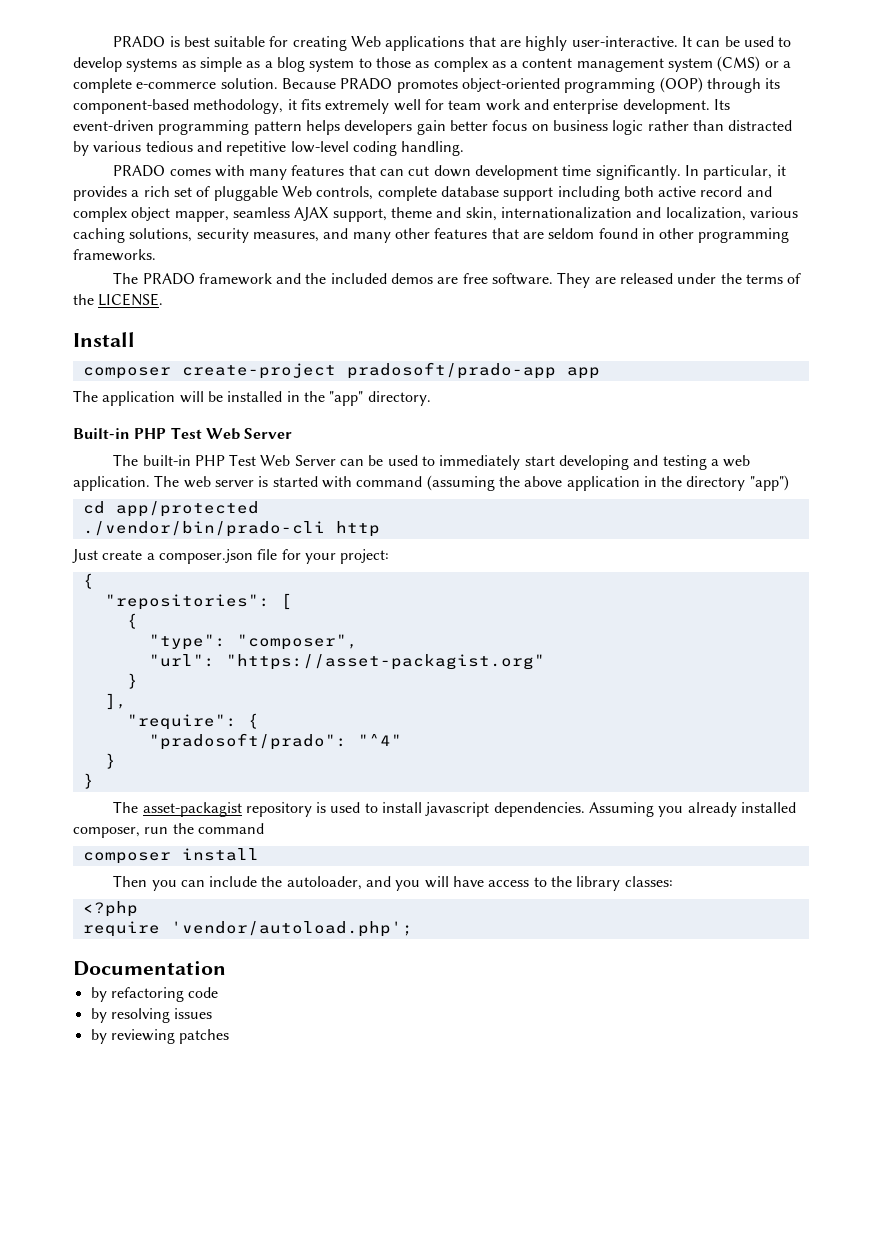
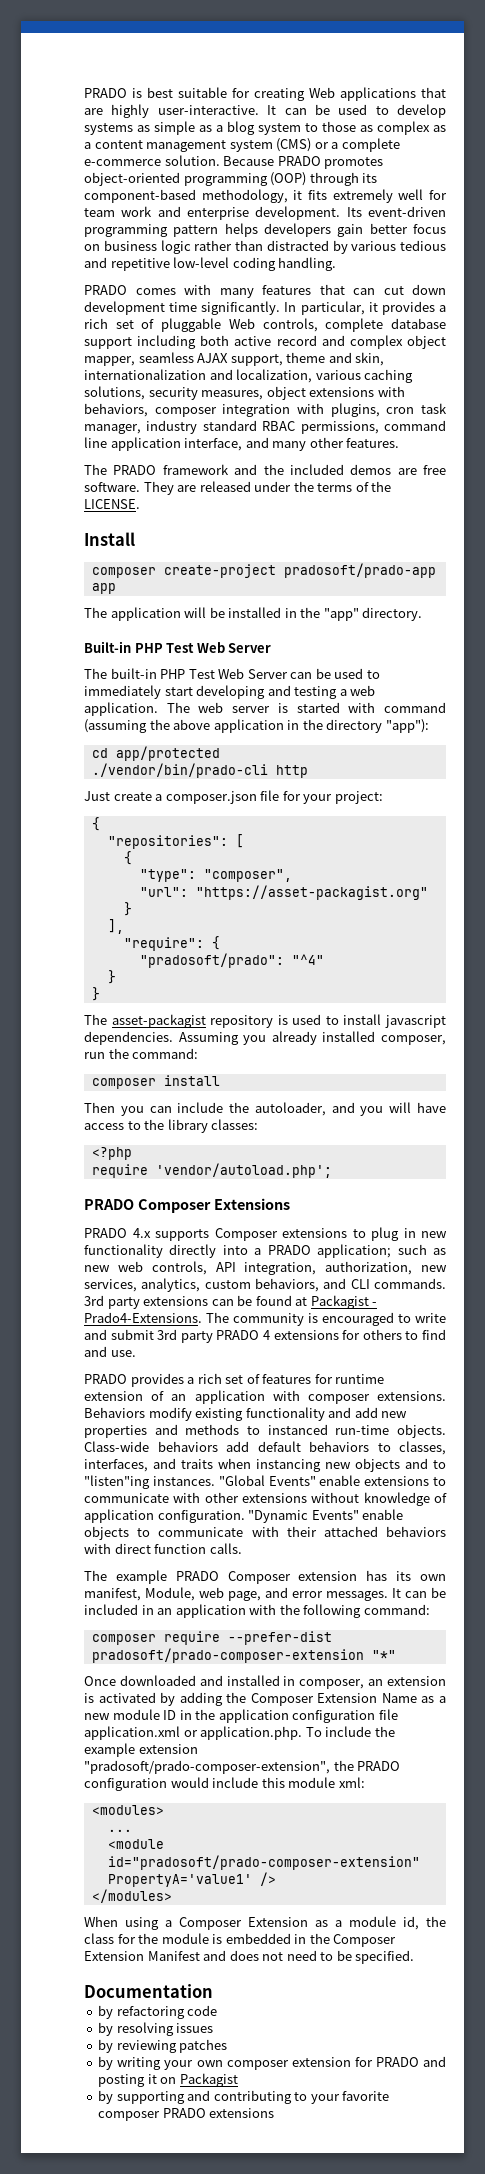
- In particular, it provides a rich set of pluggable Web controls, complete database support including both active record and complex object mapper, seamless AJAX support, theme and skin, internationalization and localization, various caching solutions, security measures, and many other features that are seldom found in other programming frameworks.
+ In particular, it provides a rich set of pluggable Web controls, complete database support including both active record and complex object mapper, seamless AJAX support, theme and skin, internationalization and localization, various caching solutions, security measures, object extensions with behaviors, composer integration with plugins, cron task manager, industry standard RBAC permissions, command line application interface, and many other features.
- The web server is started with command (assuming the above application in the directory "app")
+ The web server is started with command (assuming the above application in the directory "app"):
- Assuming you already installed composer, run the command
+ Assuming you already installed composer, run the command:
+ PRADO Composer Extensions
+ PRADO 4.x supports Composer extensions to plug in new functionality directly into a PRADO application; such as new web controls, API integration, authorization, new services, analytics, custom behaviors, and CLI commands. 3rd party extensions can be found at Packagist - Prado4-Extensions. The community is encouraged to write and submit 3rd party PRADO 4 extensions for others to find and use.
+ PRADO provides a rich set of features for runtime extension of an application with composer extensions. Behaviors modify existing functionality and add new properties and methods to instanced run-time objects. Class-wide behaviors add default behaviors to classes, interfaces, and traits when instancing new objects and to "listen"ing instances. "Global Events" enable extensions to communicate with other extensions without knowledge of application configuration. "Dynamic Events" enable objects to communicate with their attached behaviors with direct function calls.
+ The example PRADO Composer extension has its own manifest, Module, web page, and error messages. It can be included in an application with the following command:
+ composer require --prefer-dist pradosoft/prado-composer-extension "*"
+ Once downloaded and installed in composer, an extension is activated by adding the Composer Extension Name as a new module ID in the application configuration file application.xml or application.php. To include the example extension "pradosoft/prado-composer-extension", the PRADO configuration would include this module xml:
+ <modules>
+ ...
+ <module id="pradosoft/prado-composer-extension" PropertyA='value1' />
+ </modules>
+ When using a Composer Extension as a module id, the class for the module is embedded in the Composer Extension Manifest and does not need to be specified.
+ by writing your own composer extension for PRADO and posting it on Packagist
+ by supporting and contributing to your favorite composer PRADO extensions

